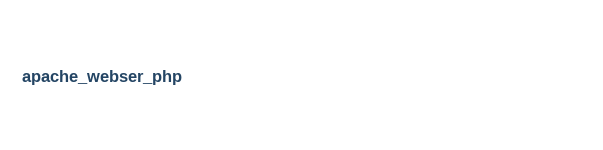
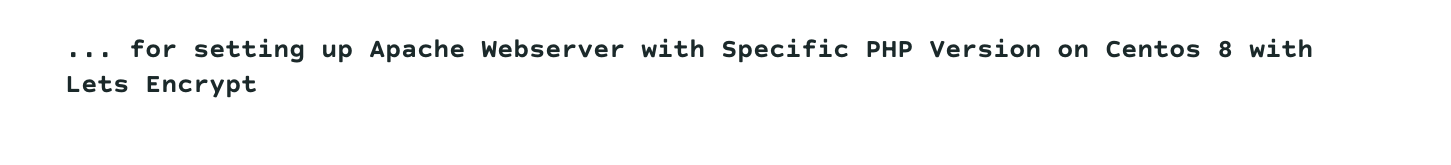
- apache_webser_php
+ ... for setting up Apache Webserver with Specific PHP Version on Centos 8 with Lets Encrypt

